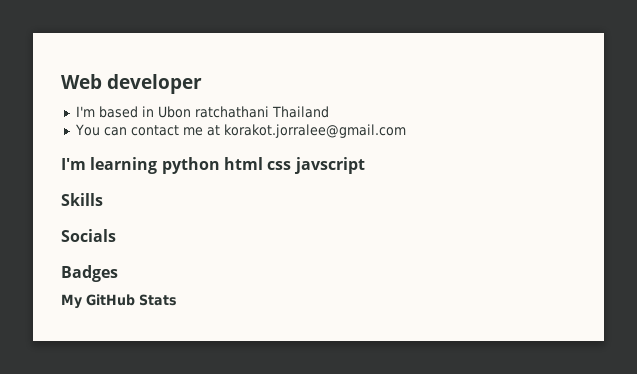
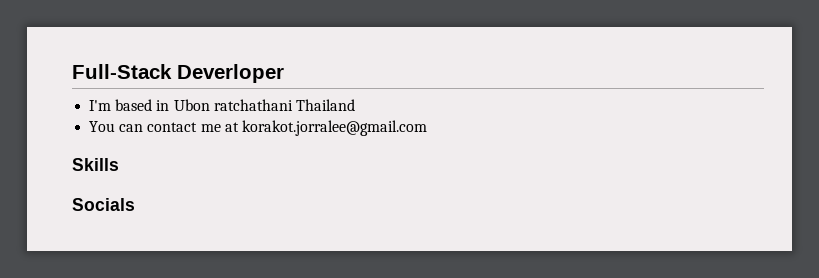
- Web developer
+ Full-Stack Deverloper
- I'm learning python html css javscript
  Skills
  Socials
- Badges
- My GitHub Stats

